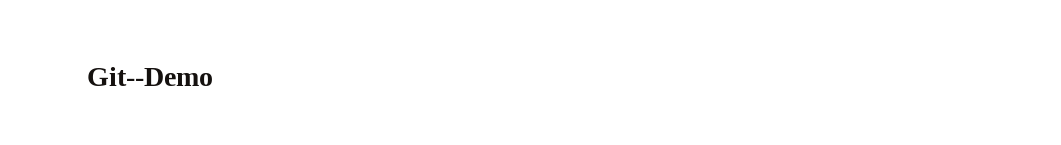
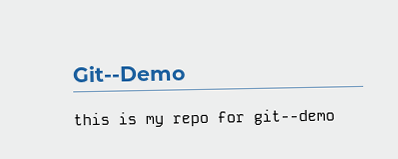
+ this is my repo for git--demo

